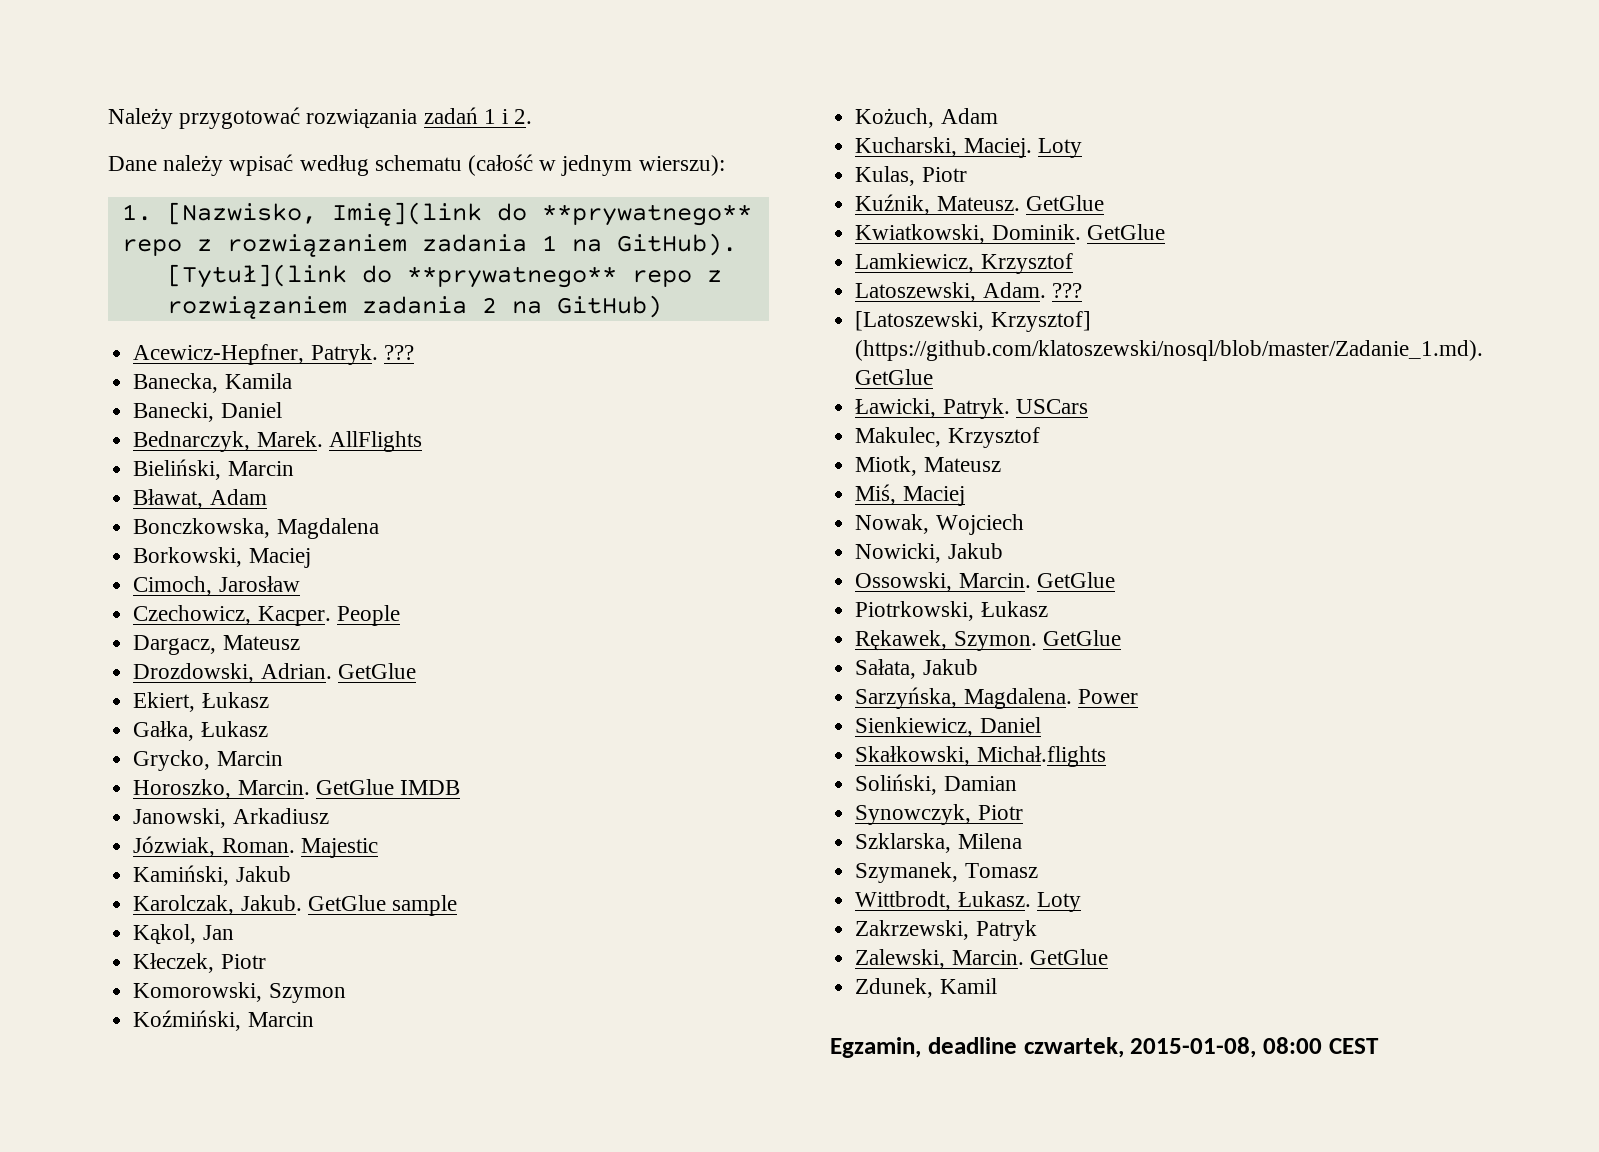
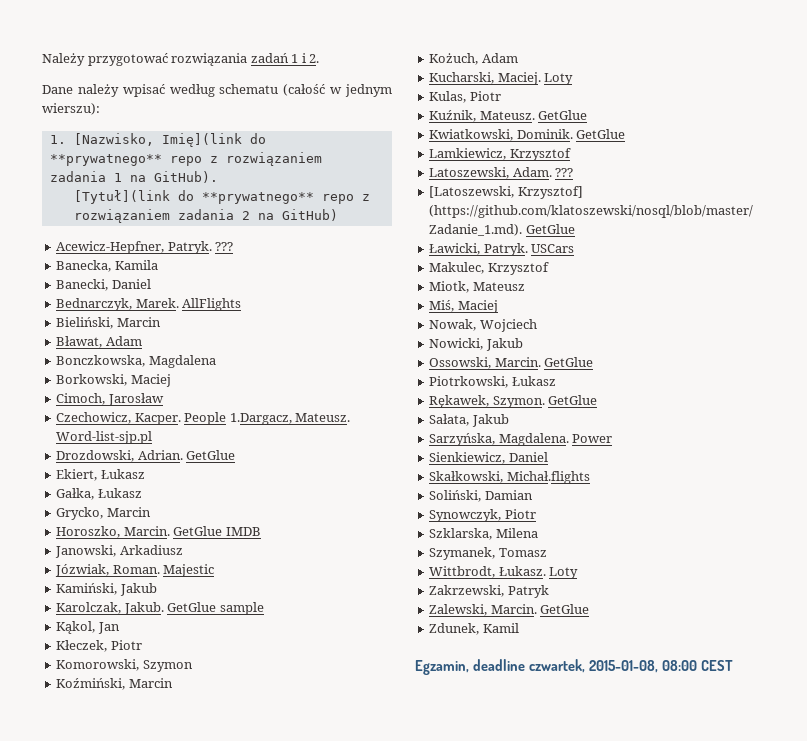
- People
- Dargacz, Mateusz
+ People 1.Dargacz, Mateusz. Word-list-sjp.pl

